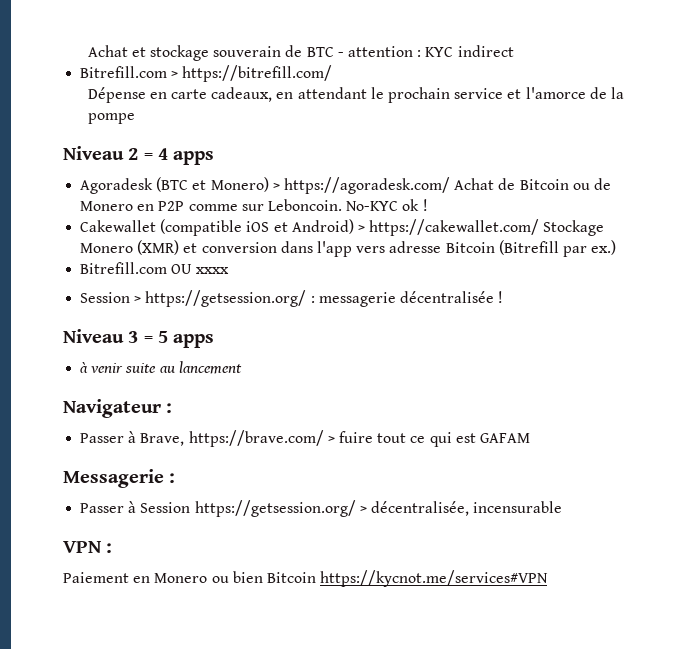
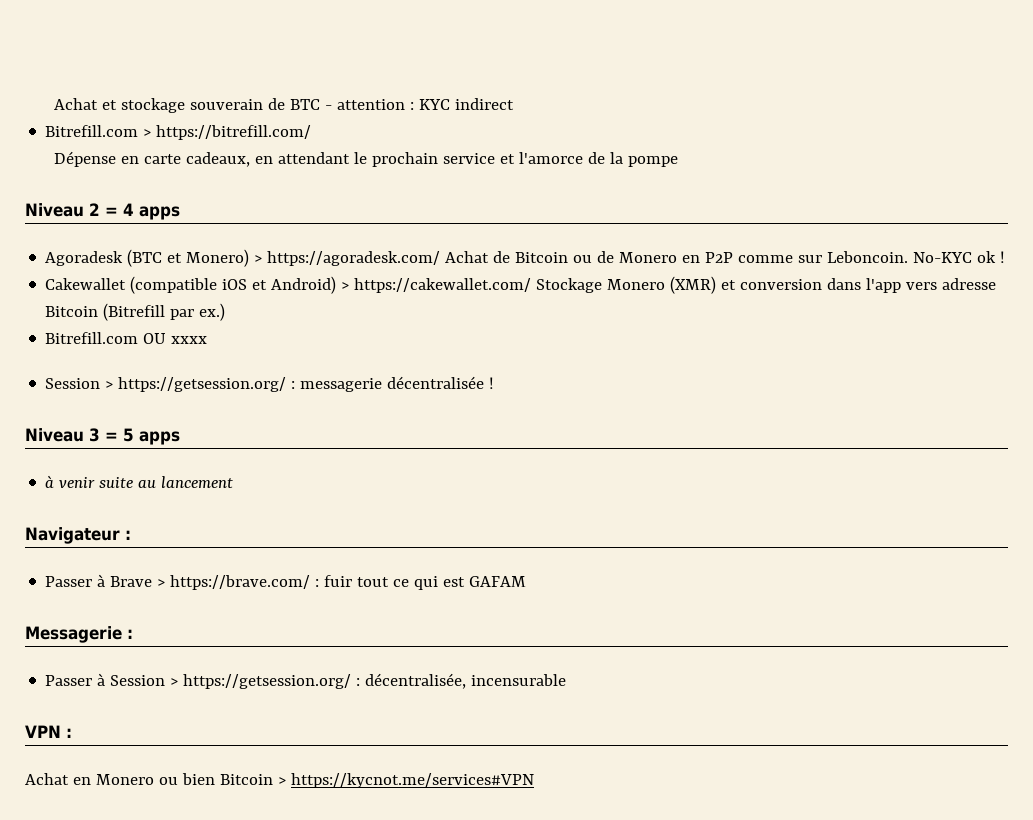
- Passer à Brave, https://brave.com/ > fuire tout ce qui est GAFAM
+ Passer à Brave > https://brave.com/ : fuir tout ce qui est GAFAM
- Passer à Session https://getsession.org/ > décentralisée, incensurable
+ Passer à Session > https://getsession.org/ : décentralisée, incensurable
- Paiement en Monero ou bien Bitcoin https://kycnot.me/services#VPN
+ Achat en Monero ou bien Bitcoin > https://kycnot.me/services#VPN

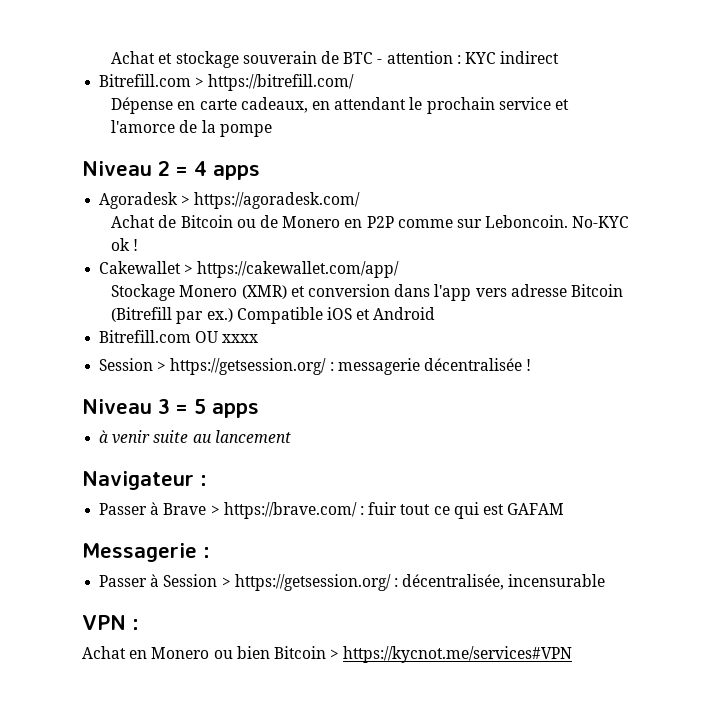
- Agoradesk (BTC et Monero) > https://agoradesk.com/ Achat de Bitcoin ou de Monero en P2P comme sur Leboncoin.
+ Agoradesk > https://agoradesk.com/
+ Achat de Bitcoin ou de Monero en P2P comme sur Leboncoin.
- Cakewallet (compatible iOS et Android) > https://cakewallet.com/ Stockage Monero (XMR) et conversion dans l'app vers adresse Bitcoin (Bitrefill par ex.)
+ Cakewallet > https://cakewallet.com/app/
+ Stockage Monero (XMR) et conversion dans l'app vers adresse Bitcoin (Bitrefill par ex.) Compatible iOS et Android

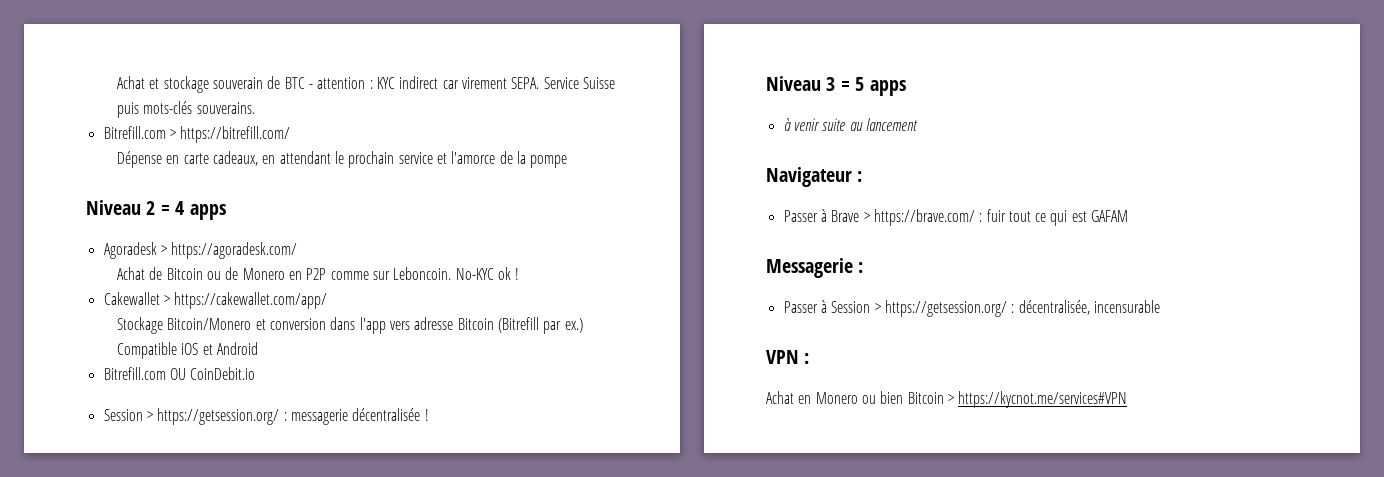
- Achat et stockage souverain de BTC - attention : KYC indirect
+ Achat et stockage souverain de BTC - attention : KYC indirect car virement SEPA. Service Suisse puis mots-clés souverains.
- Stockage Monero (XMR) et conversion dans l'app vers adresse Bitcoin (Bitrefill par ex.)
+ Stockage Bitcoin/Monero et conversion dans l'app vers adresse Bitcoin (Bitrefill par ex.)
- Bitrefill.com OU xxxx
+ Bitrefill.com OU CoinDebit.io

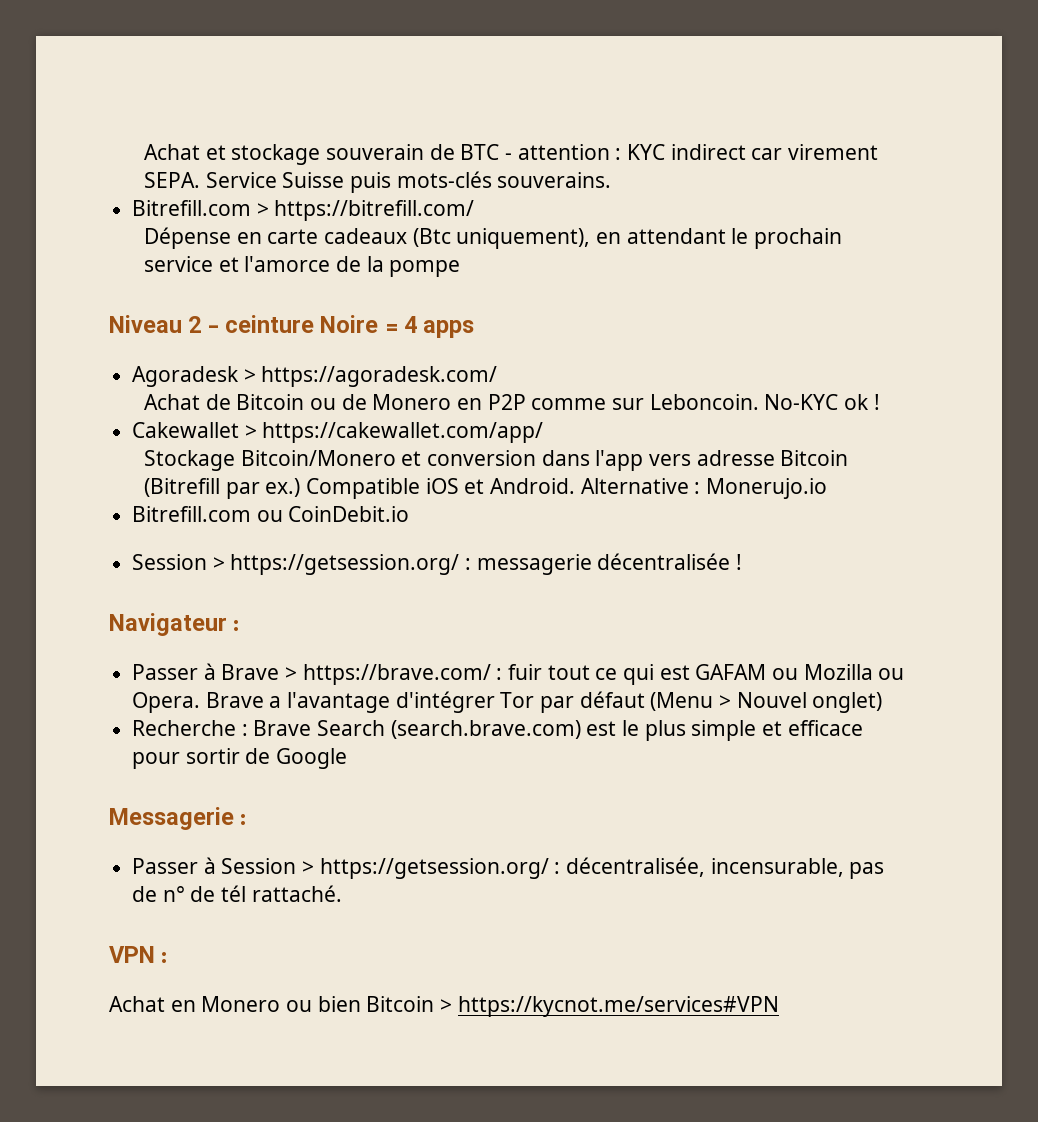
- Dépense en carte cadeaux, en attendant le prochain service et l'amorce de la pompe
+ Dépense en carte cadeaux (Btc uniquement), en attendant le prochain service et l'amorce de la pompe
- Niveau 2 = 4 apps
+ Niveau 2 - ceinture Noire = 4 apps
- Compatible iOS et Android
- Bitrefill.com OU CoinDebit.io
+ Compatible iOS et Android. Alternative : Monerujo.io
+ Bitrefill.com ou CoinDebit.io
- Niveau 3 = 5 apps
- à venir suite au lancement
- Passer à Brave > https://brave.com/ : fuir tout ce qui est GAFAM
+ Passer à Brave > https://brave.com/ : fuir tout ce qui est GAFAM ou Mozilla ou Opera. Brave a l'avantage d'intégrer Tor par défaut (Menu > Nouvel onglet)
+ Recherche : Brave Search (search.brave.com) est le plus simple et efficace pour sortir de Google
- Passer à Session > https://getsession.org/ : décentralisée, incensurable
+ Passer à Session > https://getsession.org/ : décentralisée, incensurable, pas de n° de tél rattaché.

